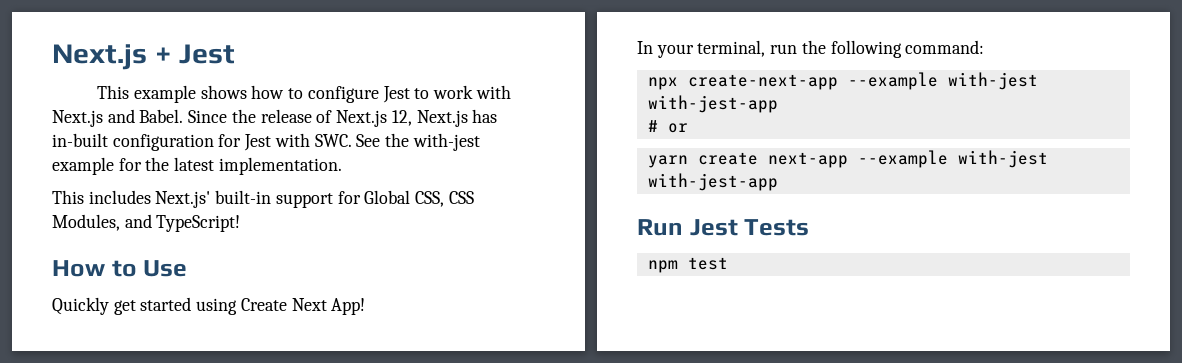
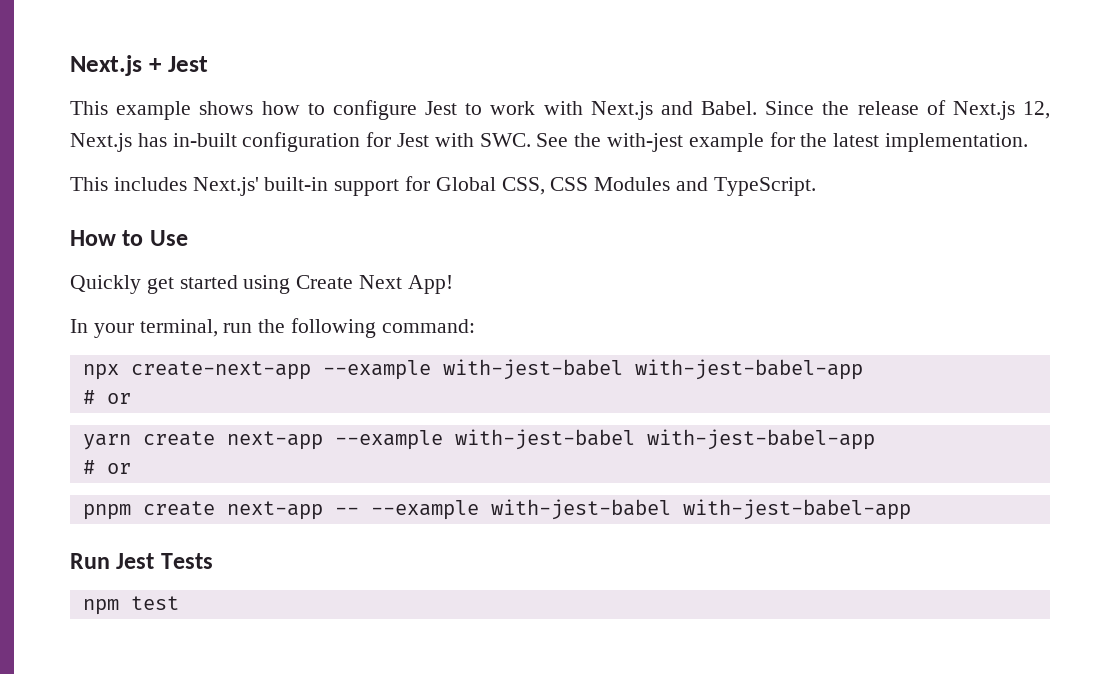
- This includes Next.js' built-in support for Global CSS, CSS Modules, and TypeScript!
+ This includes Next.js' built-in support for Global CSS, CSS Modules and TypeScript.
- npx create-next-app --example with-jest with-jest-app
+ npx create-next-app --example with-jest-babel with-jest-babel-app
- yarn create next-app --example with-jest with-jest-app
+ yarn create next-app --example with-jest-babel with-jest-babel-app
+ # or
+ pnpm create next-app -- --example with-jest-babel with-jest-babel-app

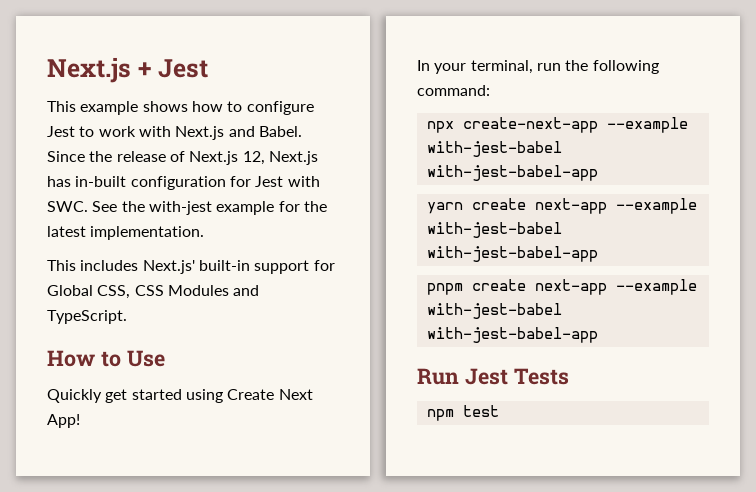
  npx create-next-app --example with-jest-babel with-jest-babel-app
- # or
  yarn create next-app --example with-jest-babel with-jest-babel-app
- # or
- pnpm create next-app -- --example with-jest-babel with-jest-babel-app
+ pnpm create next-app --example with-jest-babel with-jest-babel-app

